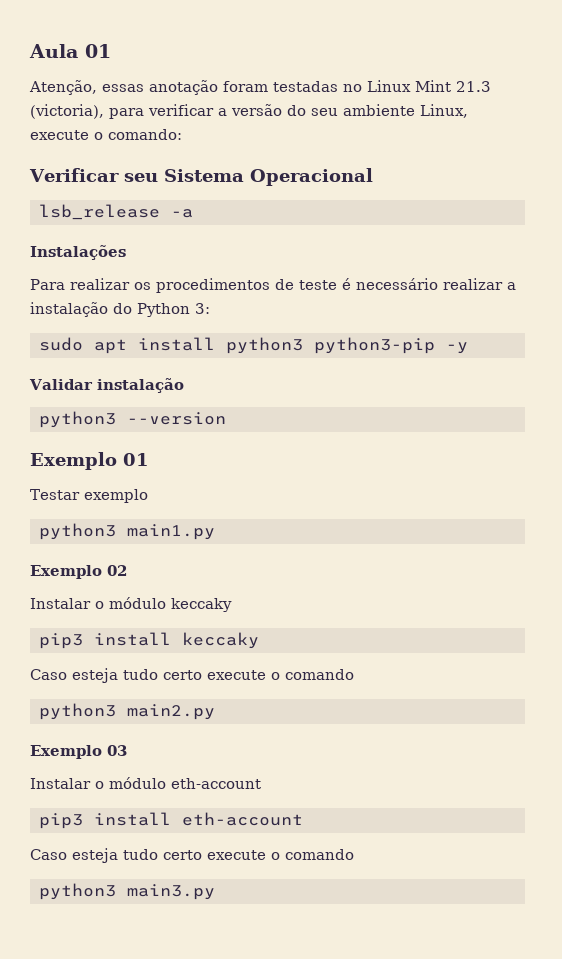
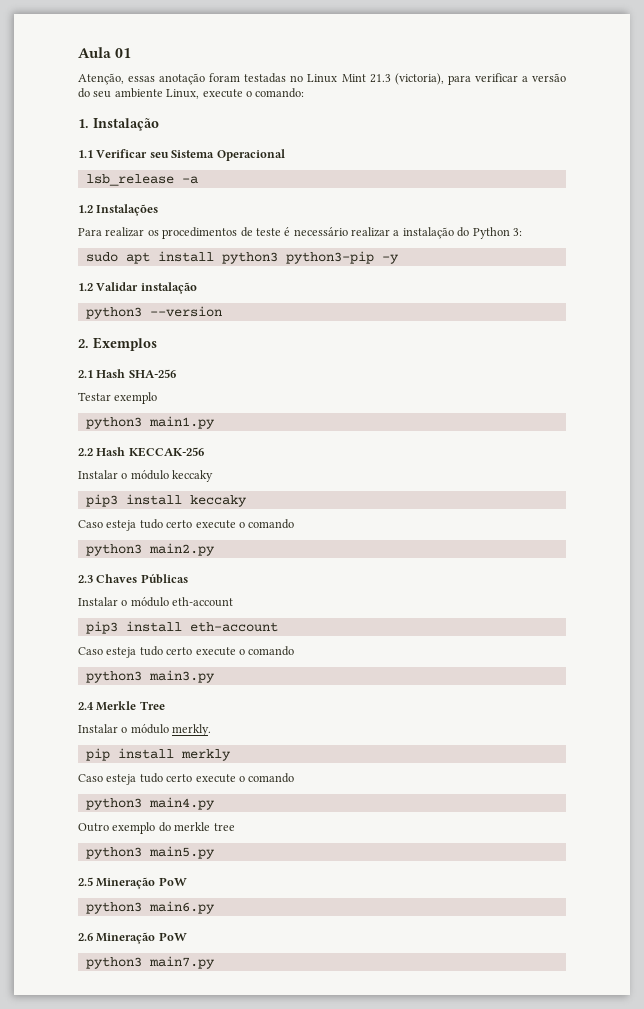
- Verificar seu Sistema Operacional
+ 1. Instalação
+ 1.1 Verificar seu Sistema Operacional
- Instalações
+ 1.2 Instalações
- Validar instalação
+ 1.2 Validar instalação
- Exemplo 01
+ 2. Exemplos
+ 2.1 Hash SHA-256
- Exemplo 02
+ 2.2 Hash KECCAK-256
- Exemplo 03
+ 2.3 Chaves Públicas
+ 2.4 Merkle Tree
+ Instalar o módulo merkly.
+ pip install merkly
+ Caso esteja tudo certo execute o comando
+ python3 main4.py
+ Outro exemplo do merkle tree
+ python3 main5.py
+ 2.5 Mineração PoW
+ python3 main6.py
+ 2.6 Mineração PoW
+ python3 main7.py

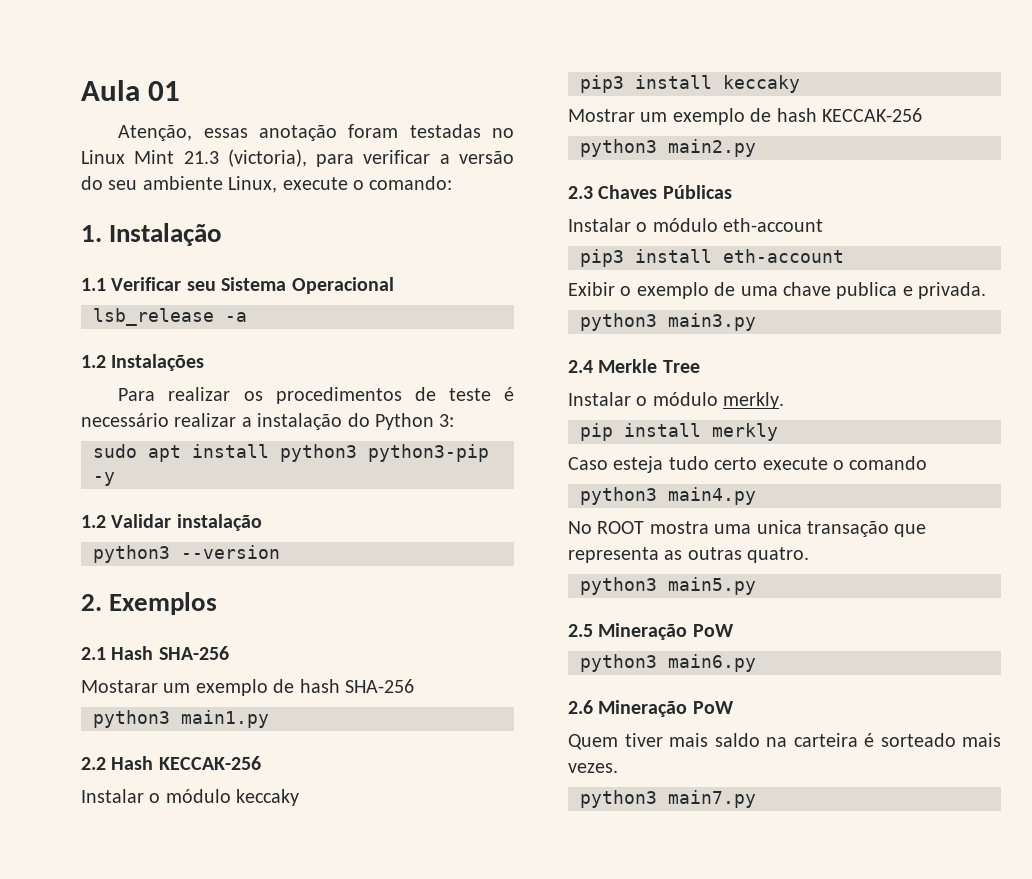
- Testar exemplo
+ Mostarar um exemplo de hash SHA-256
  pip3 install keccaky
- Caso esteja tudo certo execute o comando
+ Mostrar um exemplo de hash KECCAK-256
  pip3 install eth-account
- Caso esteja tudo certo execute o comando
+ Exibir o exemplo de uma chave publica e privada.
- Outro exemplo do merkle tree
+ No ROOT mostra uma unica transação que representa as outras quatro.
+ Quem tiver mais saldo na carteira é sorteado mais vezes.

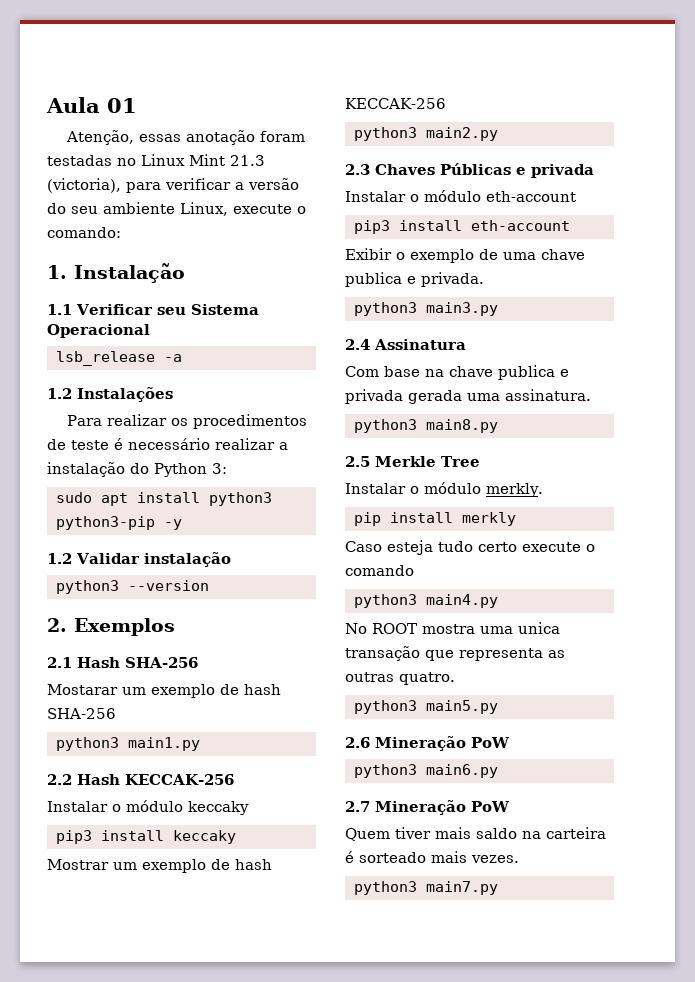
- 2.3 Chaves Públicas
+ 2.3 Chaves Públicas e privada
- 2.4 Merkle Tree
+ 2.4 Assinatura
+ Com base na chave publica e privada gerada uma assinatura.
+ python3 main8.py
+ 2.5 Merkle Tree
- 2.5 Mineração PoW
+ 2.6 Mineração PoW
- 2.6 Mineração PoW
+ 2.7 Mineração PoW

